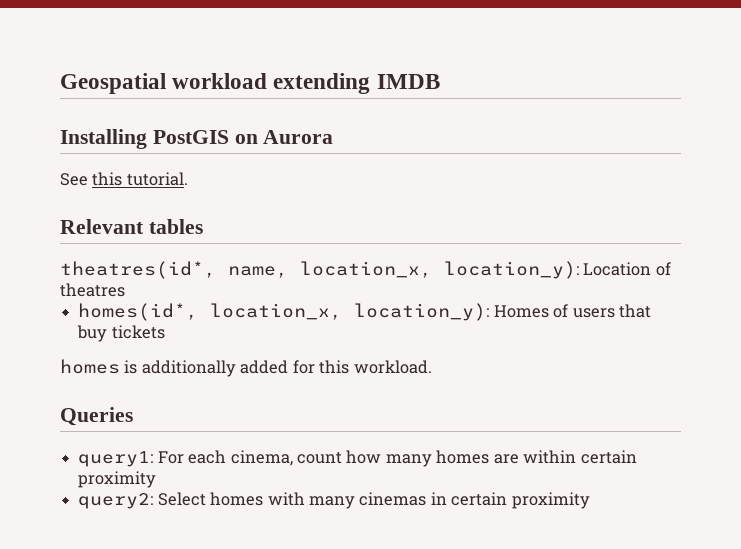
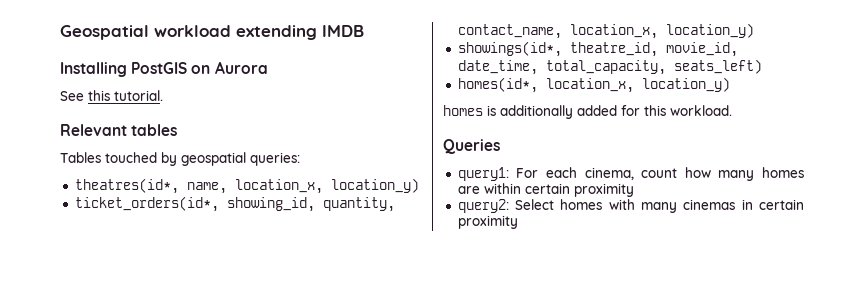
- theatres(id*, name, location_x, location_y): Location of theatres
- homes(id*, location_x, location_y): Homes of users that buy tickets
+ Tables touched by geospatial queries:
+ theatres(id*, name, location_x, location_y)
+ ticket_orders(id*, showing_id, quantity, contact_name, location_x, location_y)
+ showings(id*, theatre_id, movie_id, date_time, total_capacity, seats_left)
+ homes(id*, location_x, location_y)

